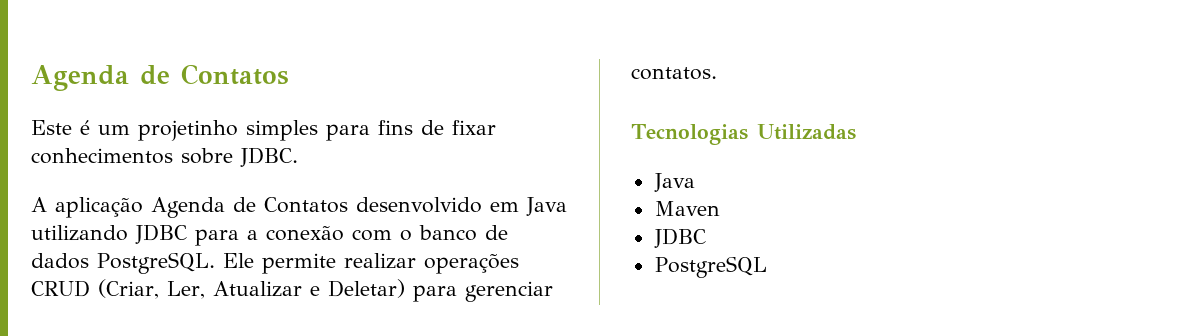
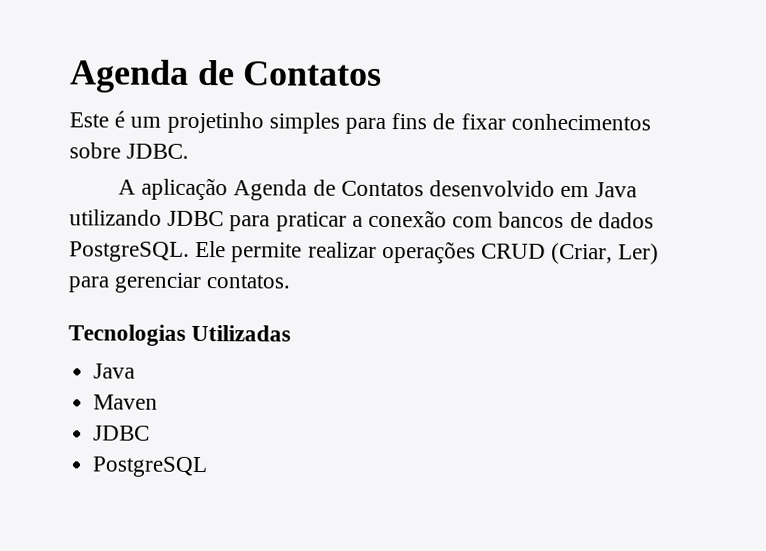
- A aplicação Agenda de Contatos desenvolvido em Java utilizando JDBC para a conexão com o banco de dados PostgreSQL.
+ A aplicação Agenda de Contatos desenvolvido em Java utilizando JDBC para praticar a conexão com bancos de dados PostgreSQL.
- Ele permite realizar operações CRUD (Criar, Ler, Atualizar e Deletar) para gerenciar contatos.
+ Ele permite realizar operações CRUD (Criar, Ler) para gerenciar contatos.

